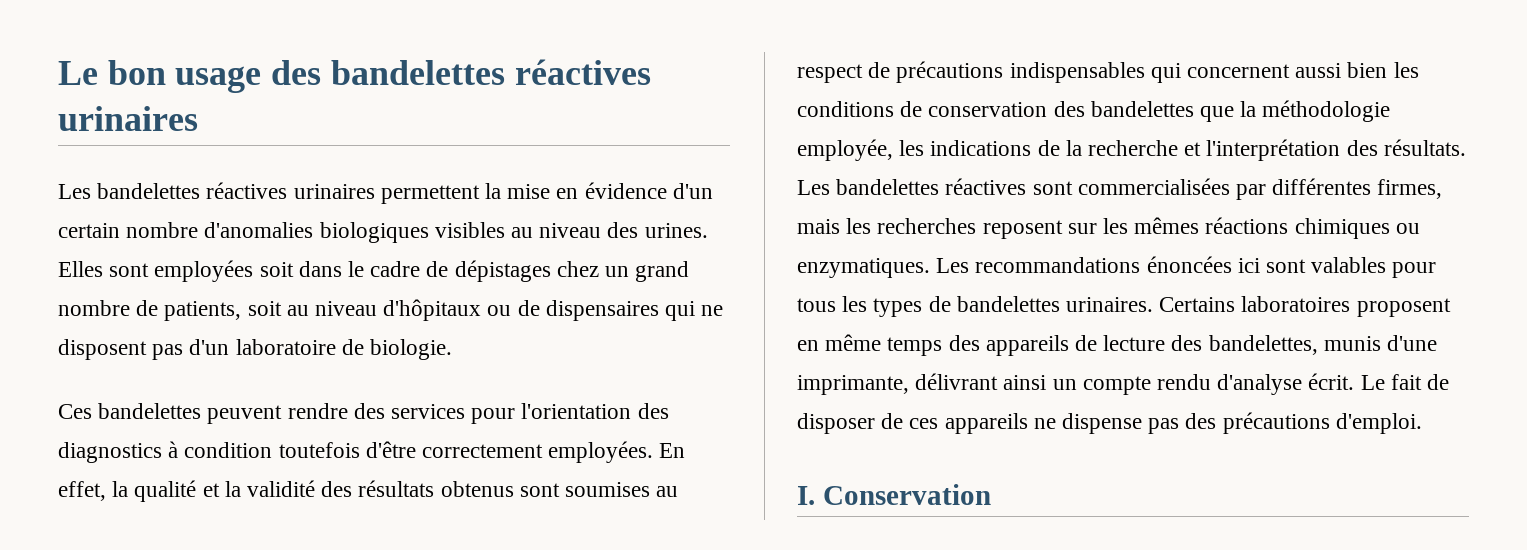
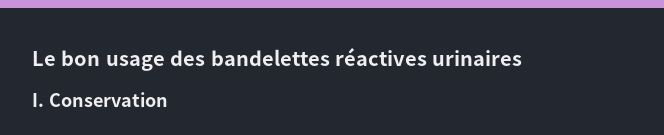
- Les bandelettes réactives urinaires permettent la mise en évidence d'un certain nombre d'anomalies biologiques visibles au niveau des urines. Elles sont employées soit dans le cadre de dépistages chez un grand nombre de patients, soit au niveau d'hôpitaux ou de dispensaires qui ne disposent pas d'un laboratoire de biologie.
- Ces bandelettes peuvent rendre des services pour l'orientation des diagnostics à condition toutefois d'être correctement employées. En effet, la qualité et la validité des résultats obtenus sont soumises au respect de précautions indispensables qui concernent aussi bien les conditions de conservation des bandelettes que la méthodologie employée, les indications de la recherche et l'interprétation des résultats. Les bandelettes réactives sont commercialisées par différentes firmes, mais les recherches reposent sur les mêmes réactions chimiques ou enzymatiques. Les recommandations énoncées ici sont valables pour tous les types de bandelettes urinaires. Certains laboratoires proposent en même temps des appareils de lecture des bandelettes, munis d'une imprimante, délivrant ainsi un compte rendu d'analyse écrit. Le fait de disposer de ces appareils ne dispense pas des précautions d'emploi.

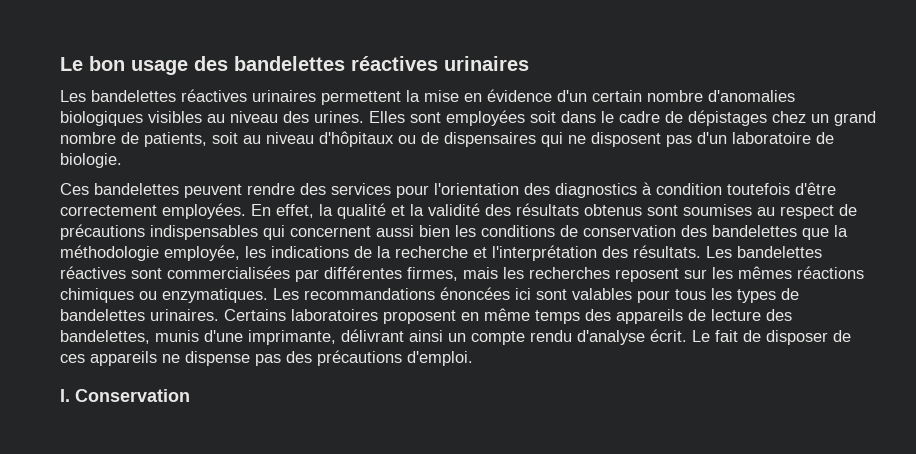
+ Les bandelettes réactives urinaires permettent la mise en évidence d'un certain nombre d'anomalies biologiques visibles au niveau des urines. Elles sont employées soit dans le cadre de dépistages chez un grand nombre de patients, soit au niveau d'hôpitaux ou de dispensaires qui ne disposent pas d'un laboratoire de biologie.
+ Ces bandelettes peuvent rendre des services pour l'orientation des diagnostics à condition toutefois d'être correctement employées. En effet, la qualité et la validité des résultats obtenus sont soumises au respect de précautions indispensables qui concernent aussi bien les conditions de conservation des bandelettes que la méthodologie employée, les indications de la recherche et l'interprétation des résultats. Les bandelettes réactives sont commercialisées par différentes firmes, mais les recherches reposent sur les mêmes réactions chimiques ou enzymatiques. Les recommandations énoncées ici sont valables pour tous les types de bandelettes urinaires. Certains laboratoires proposent en même temps des appareils de lecture des bandelettes, munis d'une imprimante, délivrant ainsi un compte rendu d'analyse écrit. Le fait de disposer de ces appareils ne dispense pas des précautions d'emploi.

